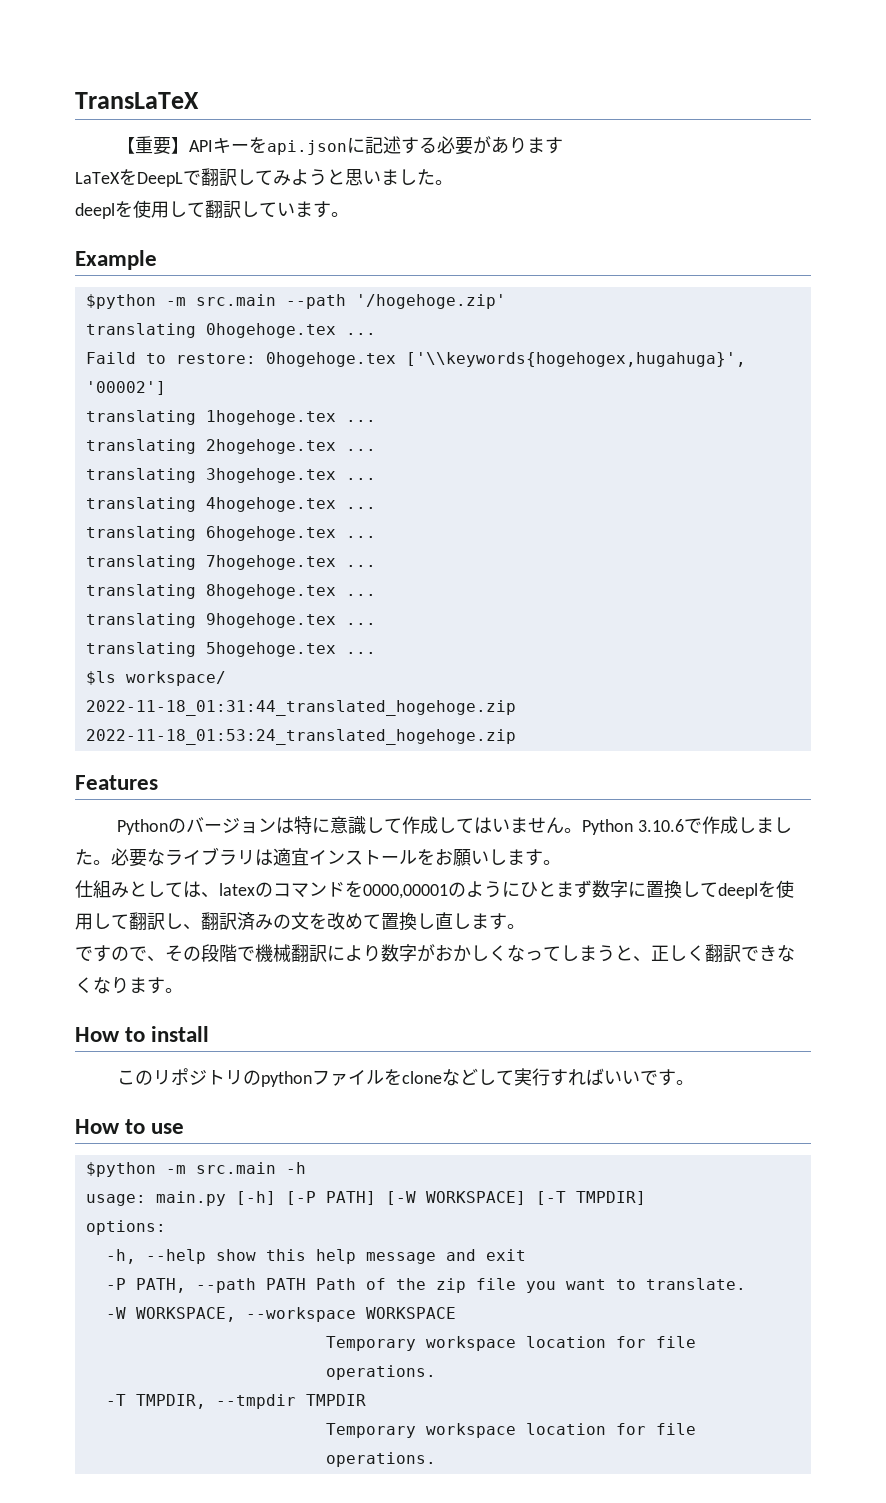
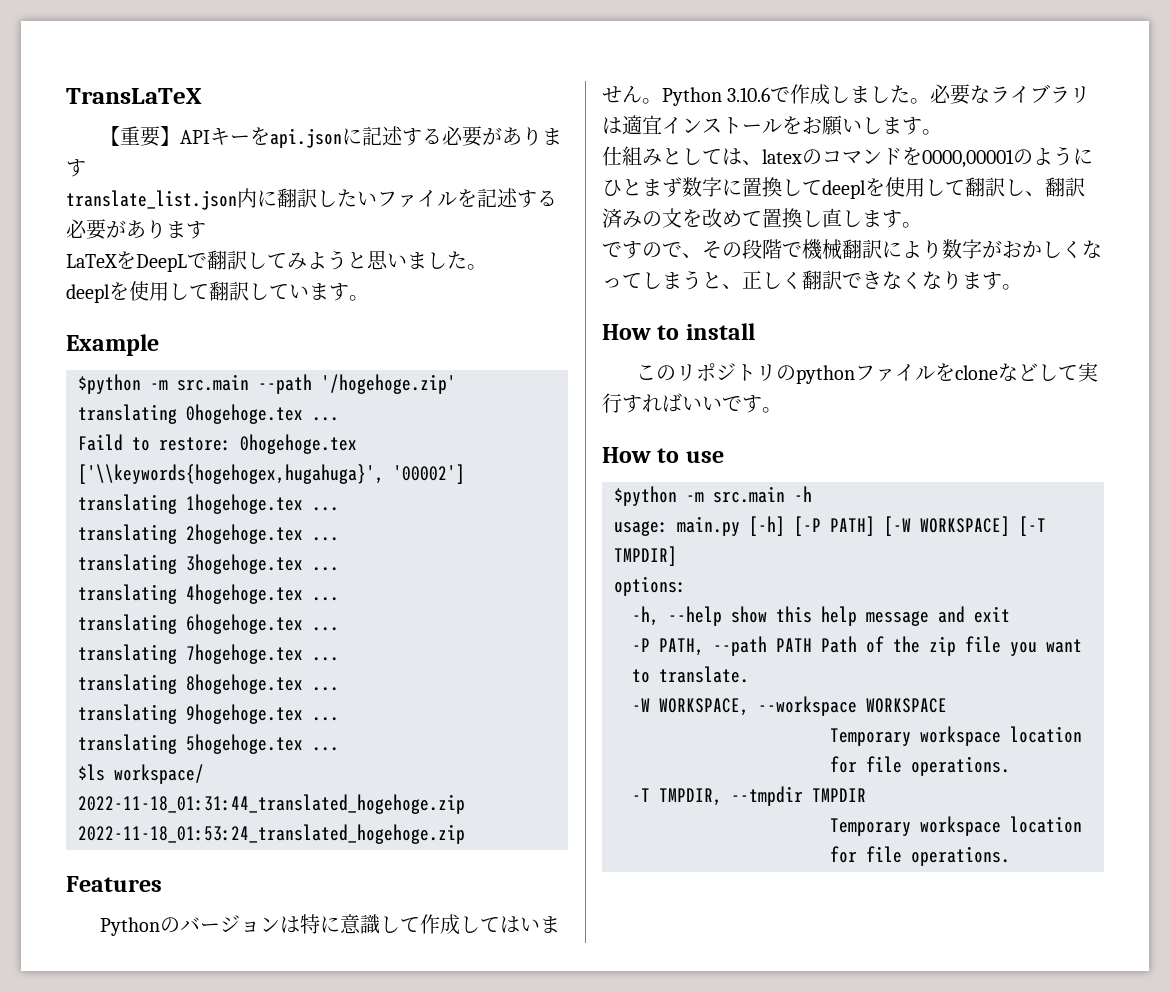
+ translate_list.json内に翻訳したいファイルを記述する必要があります

